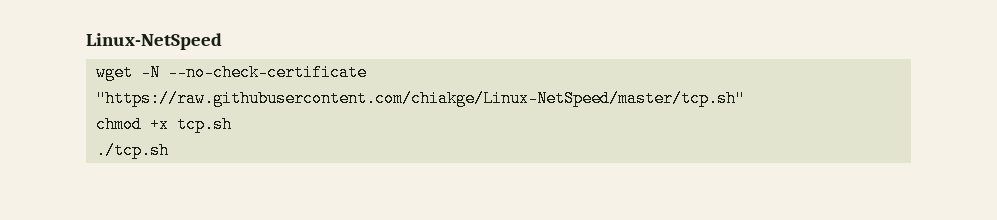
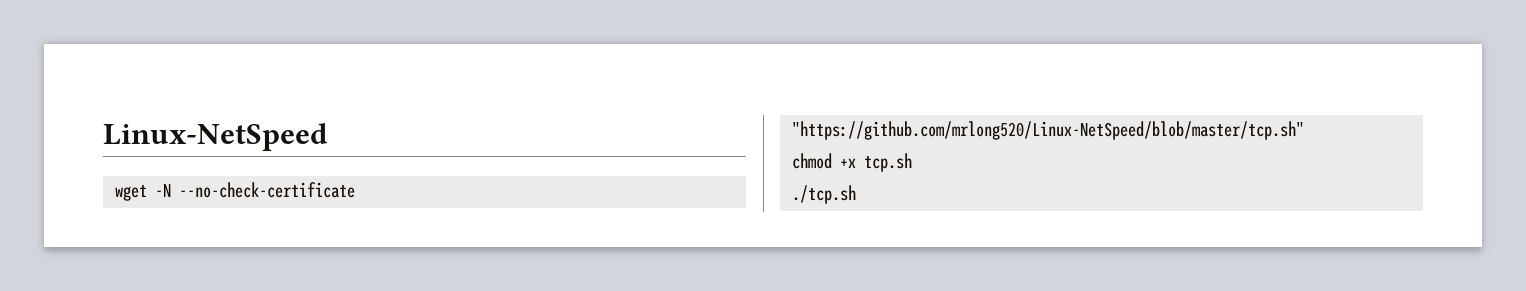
- wget -N --no-check-certificate "https://raw.githubusercontent.com/chiakge/Linux-NetSpeed/master/tcp.sh"
+ wget -N --no-check-certificate "https://github.com/mrlong520/Linux-NetSpeed/blob/master/tcp.sh"

